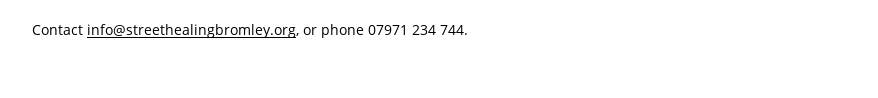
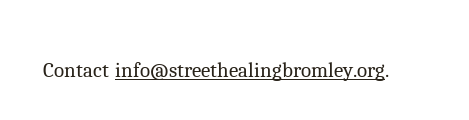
- Contact info@streethealingbromley.org, or phone 07971 234 744.
+ Contact info@streethealingbromley.org.

